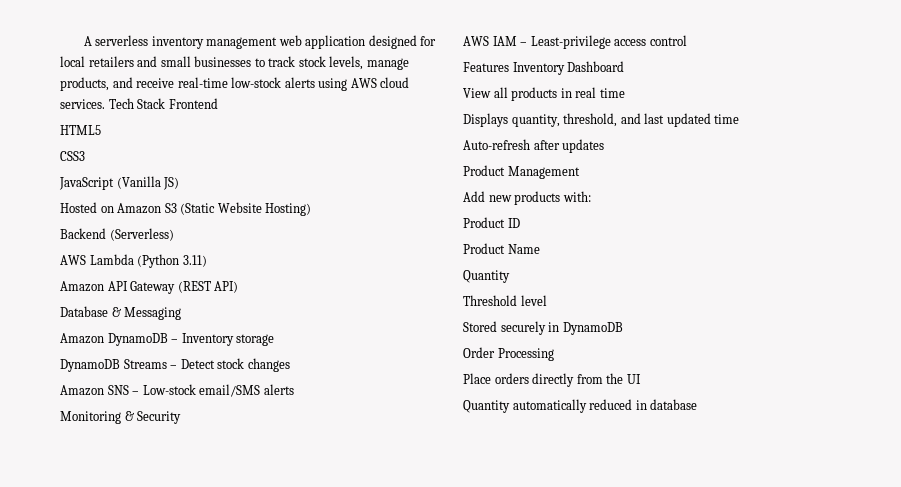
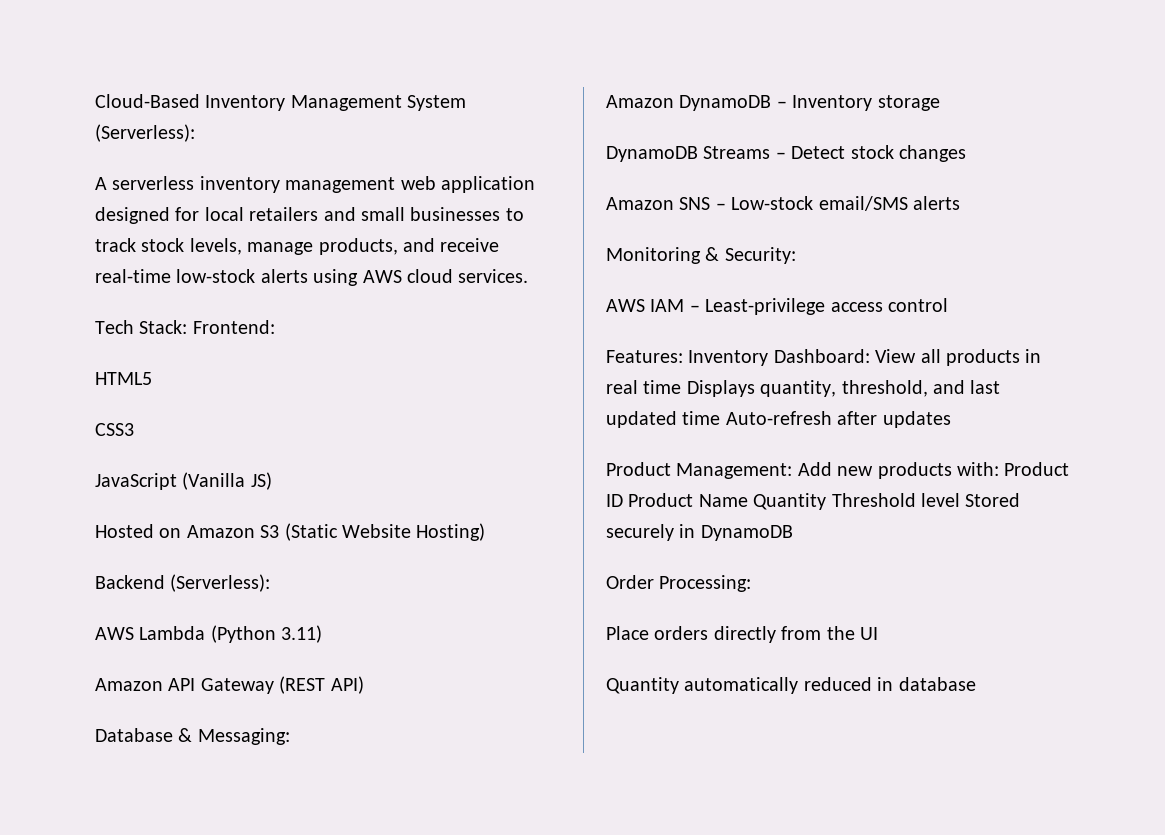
+ Cloud-Based Inventory Management System (Serverless):
- A serverless inventory management web application designed for local retailers and small businesses to track stock levels, manage products, and receive real-time low-stock alerts using AWS cloud services. Tech Stack Frontend
+ A serverless inventory management web application designed for local retailers and small businesses to track stock levels, manage products, and receive real-time low-stock alerts using AWS cloud services.
+ Tech Stack: Frontend:
- Backend (Serverless)
+ Backend (Serverless):
- Database & Messaging
+ Database & Messaging:
- Monitoring & Security
+ Monitoring & Security:
- Features Inventory Dashboard
- View all products in real time
- Displays quantity, threshold, and last updated time
- Auto-refresh after updates
+ Features: Inventory Dashboard: View all products in real time Displays quantity, threshold, and last updated time Auto-refresh after updates
- Product Management
- Add new products with:
- Product ID
- Product Name
- Quantity
- Threshold level
- Stored securely in DynamoDB
+ Product Management: Add new products with: Product ID Product Name Quantity Threshold level Stored securely in DynamoDB
- Order Processing
+ Order Processing:

